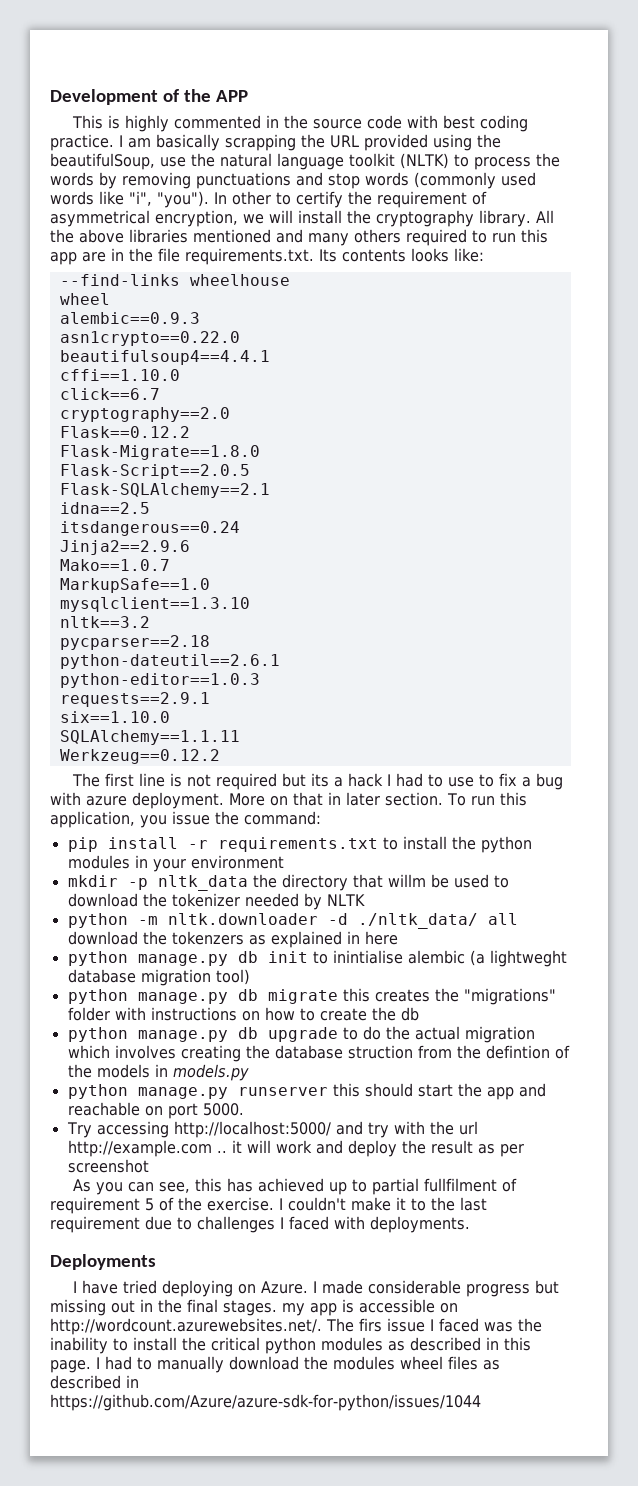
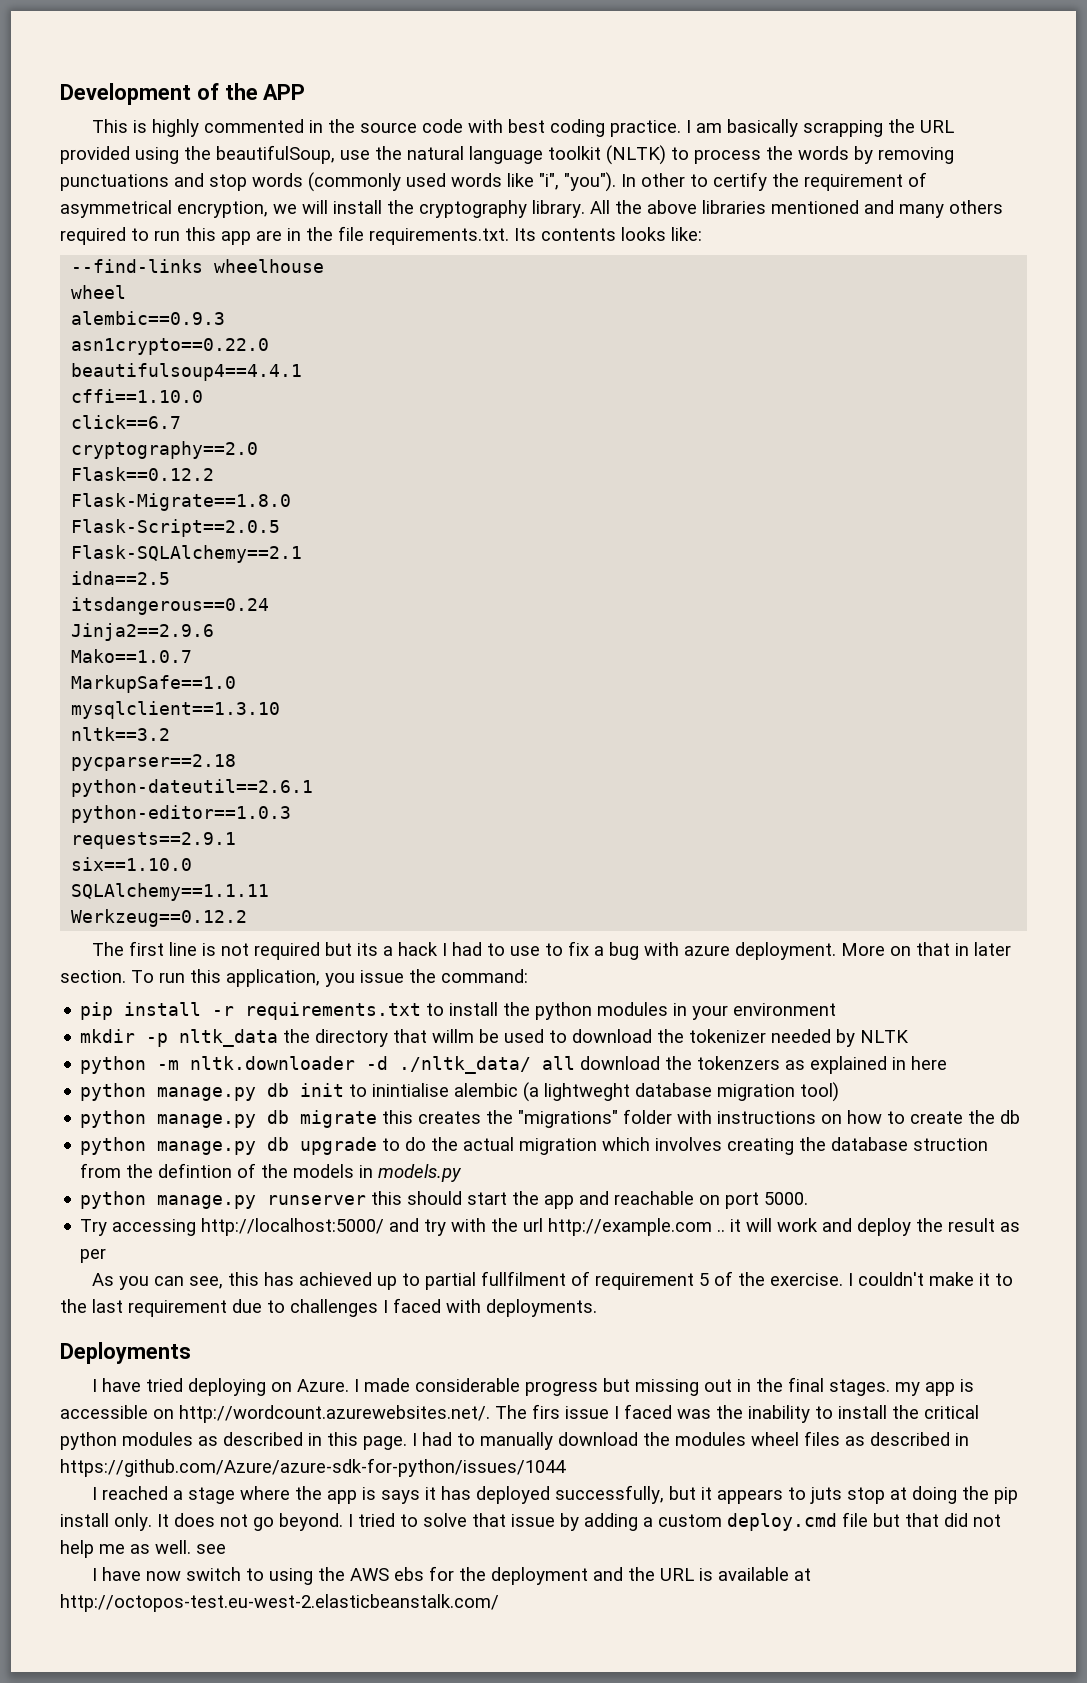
- Try accessing http://localhost:5000/ and try with the url http://example.com .. it will work and deploy the result as per screenshot
+ Try accessing http://localhost:5000/ and try with the url http://example.com .. it will work and deploy the result as per
+ I reached a stage where the app is says it has deployed successfully, but it appears to juts stop at doing the pip install only. It does not go beyond. I tried to solve that issue by adding a custom deploy.cmd file but that did not help me as well. see
+ I have now switch to using the AWS ebs for the deployment and the URL is available at http://octopos-test.eu-west-2.elasticbeanstalk.com/

